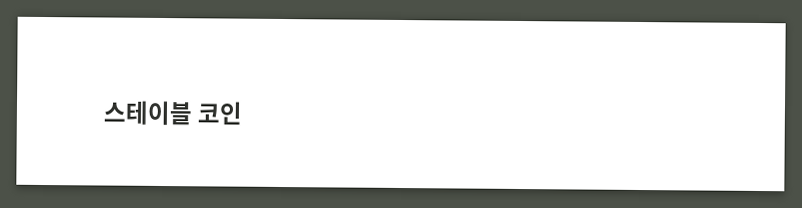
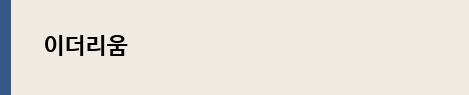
- 스테이블 코인
+ 이더리움

